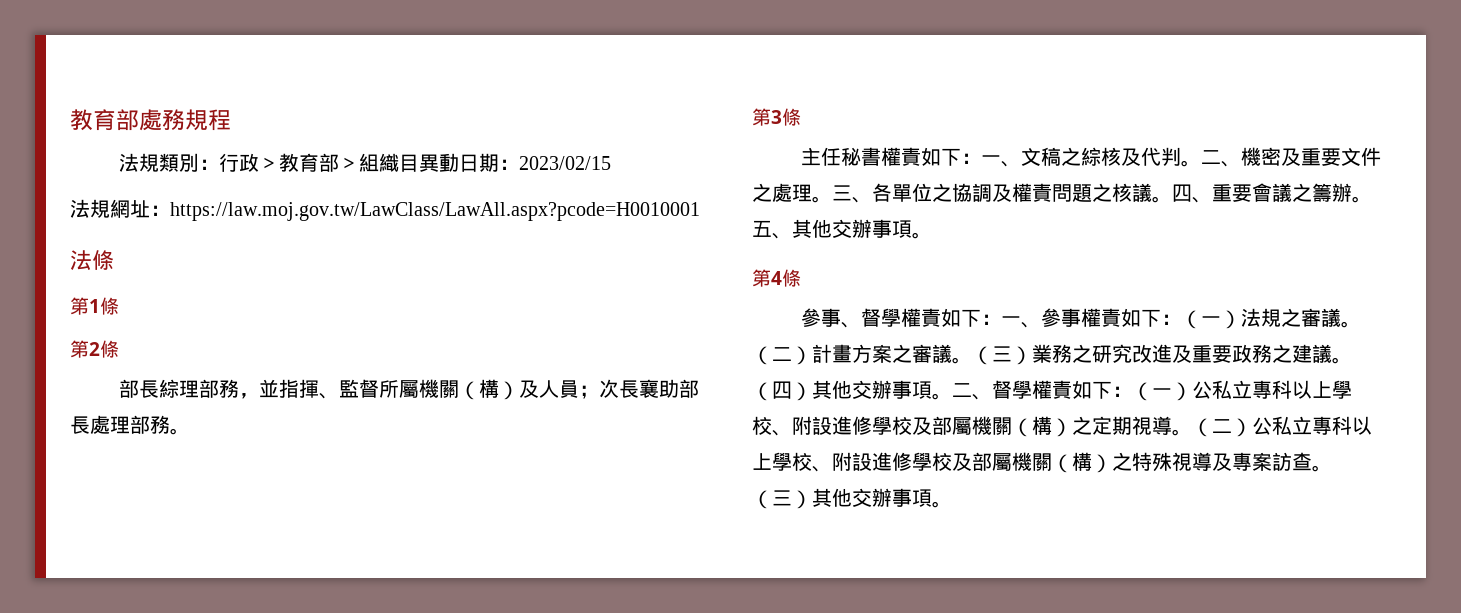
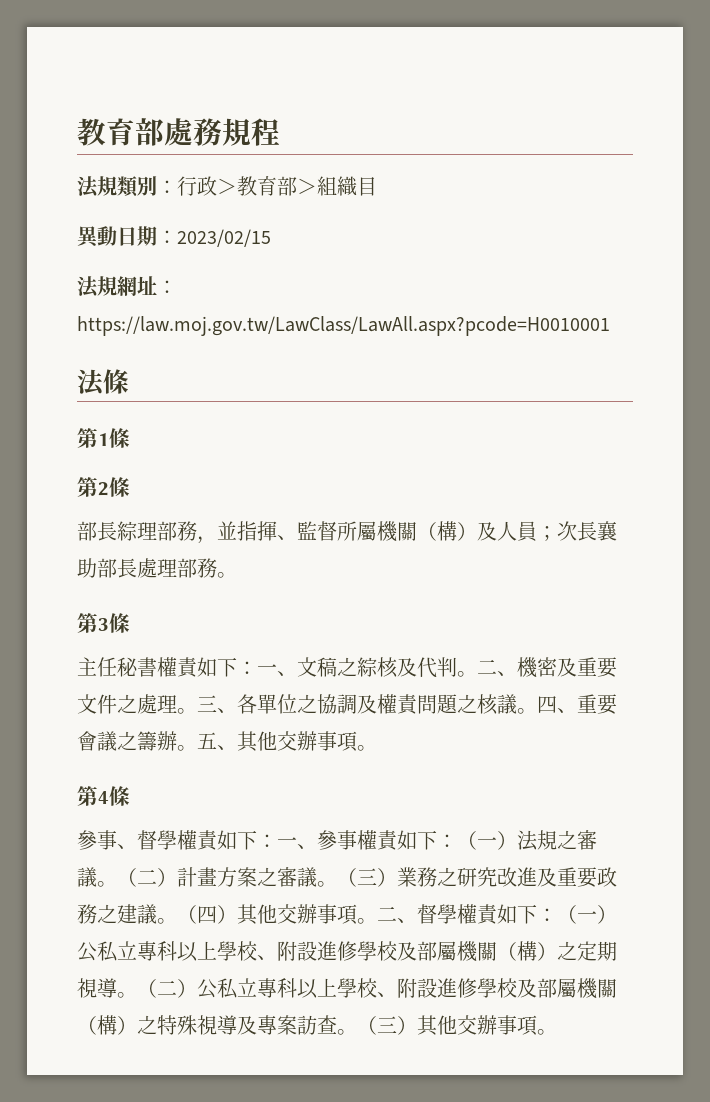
- 法規類別：行政＞教育部＞組織目異動日期：2023/02/15
+ 法規類別：行政＞教育部＞組織目
+ 異動日期：2023/02/15

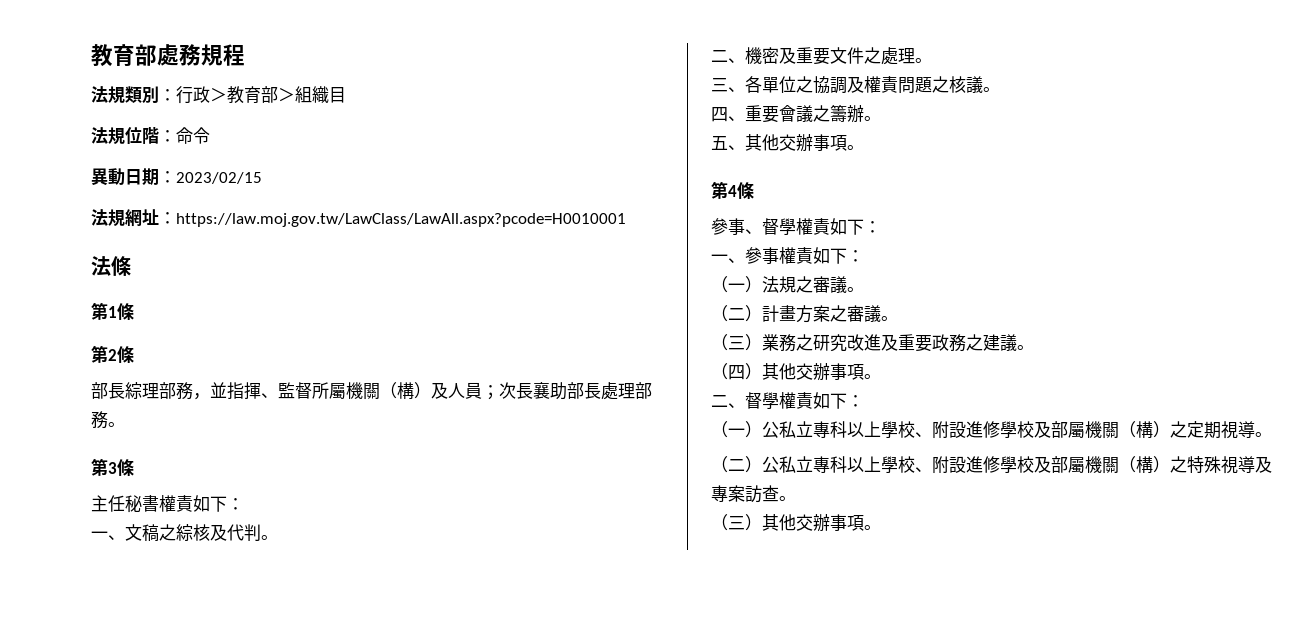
+ 法規位階：命令
- 主任秘書權責如下：一、文稿之綜核及代判。二、機密及重要文件之處理。三、各單位之協調及權責問題之核議。四、重要會議之籌辦。五、其他交辦事項。
+ 主任秘書權責如下：
+ 一、文稿之綜核及代判。
+ 二、機密及重要文件之處理。
+ 三、各單位之協調及權責問題之核議。
+ 四、重要會議之籌辦。
+ 五、其他交辦事項。
- 參事、督學權責如下：一、參事權責如下：（一）法規之審議。（二）計畫方案之審議。（三）業務之研究改進及重要政務之建議。（四）其他交辦事項。二、督學權責如下：（一）公私立專科以上學校、附設進修學校及部屬機關（構）之定期視導。（二）公私立專科以上學校、附設進修學校及部屬機關（構）之特殊視導及專案訪查。（三）其他交辦事項。
+ 參事、督學權責如下：
+ 一、參事權責如下：
+ （一）法規之審議。
+ （二）計畫方案之審議。
+ （三）業務之研究改進及重要政務之建議。
+ （四）其他交辦事項。
+ 二、督學權責如下：
+ （一）公私立專科以上學校、附設進修學校及部屬機關（構）之定期視導。
+ （二）公私立專科以上學校、附設進修學校及部屬機關（構）之特殊視導及專案訪查。
+ （三）其他交辦事項。

